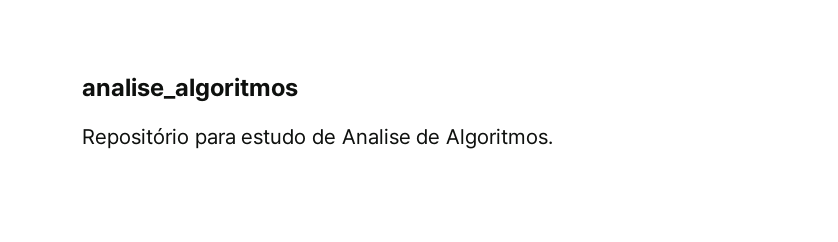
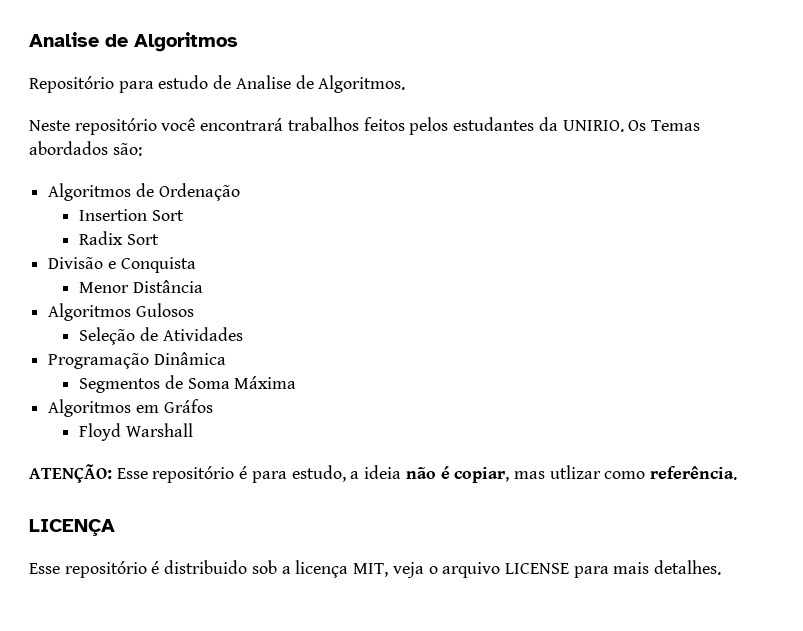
- analise_algoritmos
+ Analise de Algoritmos
+ Neste repositório você encontrará trabalhos feitos pelos estudantes da UNIRIO. Os Temas abordados são:
+ Algoritmos de Ordenação
+ Insertion Sort
+ Radix Sort
+ Divisão e Conquista
+ Menor Distância
+ Algoritmos Gulosos
+ Seleção de Atividades
+ Programação Dinâmica
+ Segmentos de Soma Máxima
+ Algoritmos em Gráfos
+ Floyd Warshall
+ ATENÇÃO: Esse repositório é para estudo, a ideia não é copiar, mas utlizar como referência.
+ LICENÇA
+ Esse repositório é distribuido sob a licença MIT, veja o arquivo LICENSE para mais detalhes.

